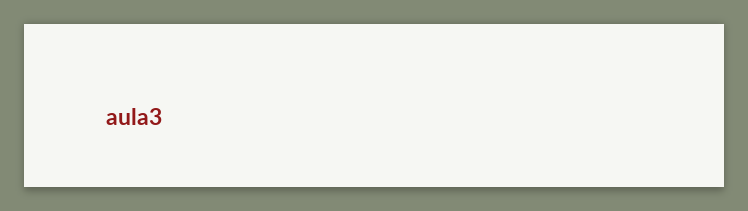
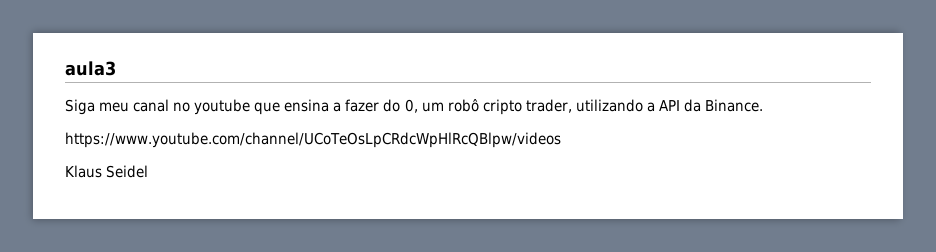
+ Siga meu canal no youtube que ensina a fazer do 0, um robô cripto trader, utilizando a API da Binance.
+ https://www.youtube.com/channel/UCoTeOsLpCRdcWpHlRcQBlpw/videos
+ Klaus Seidel

